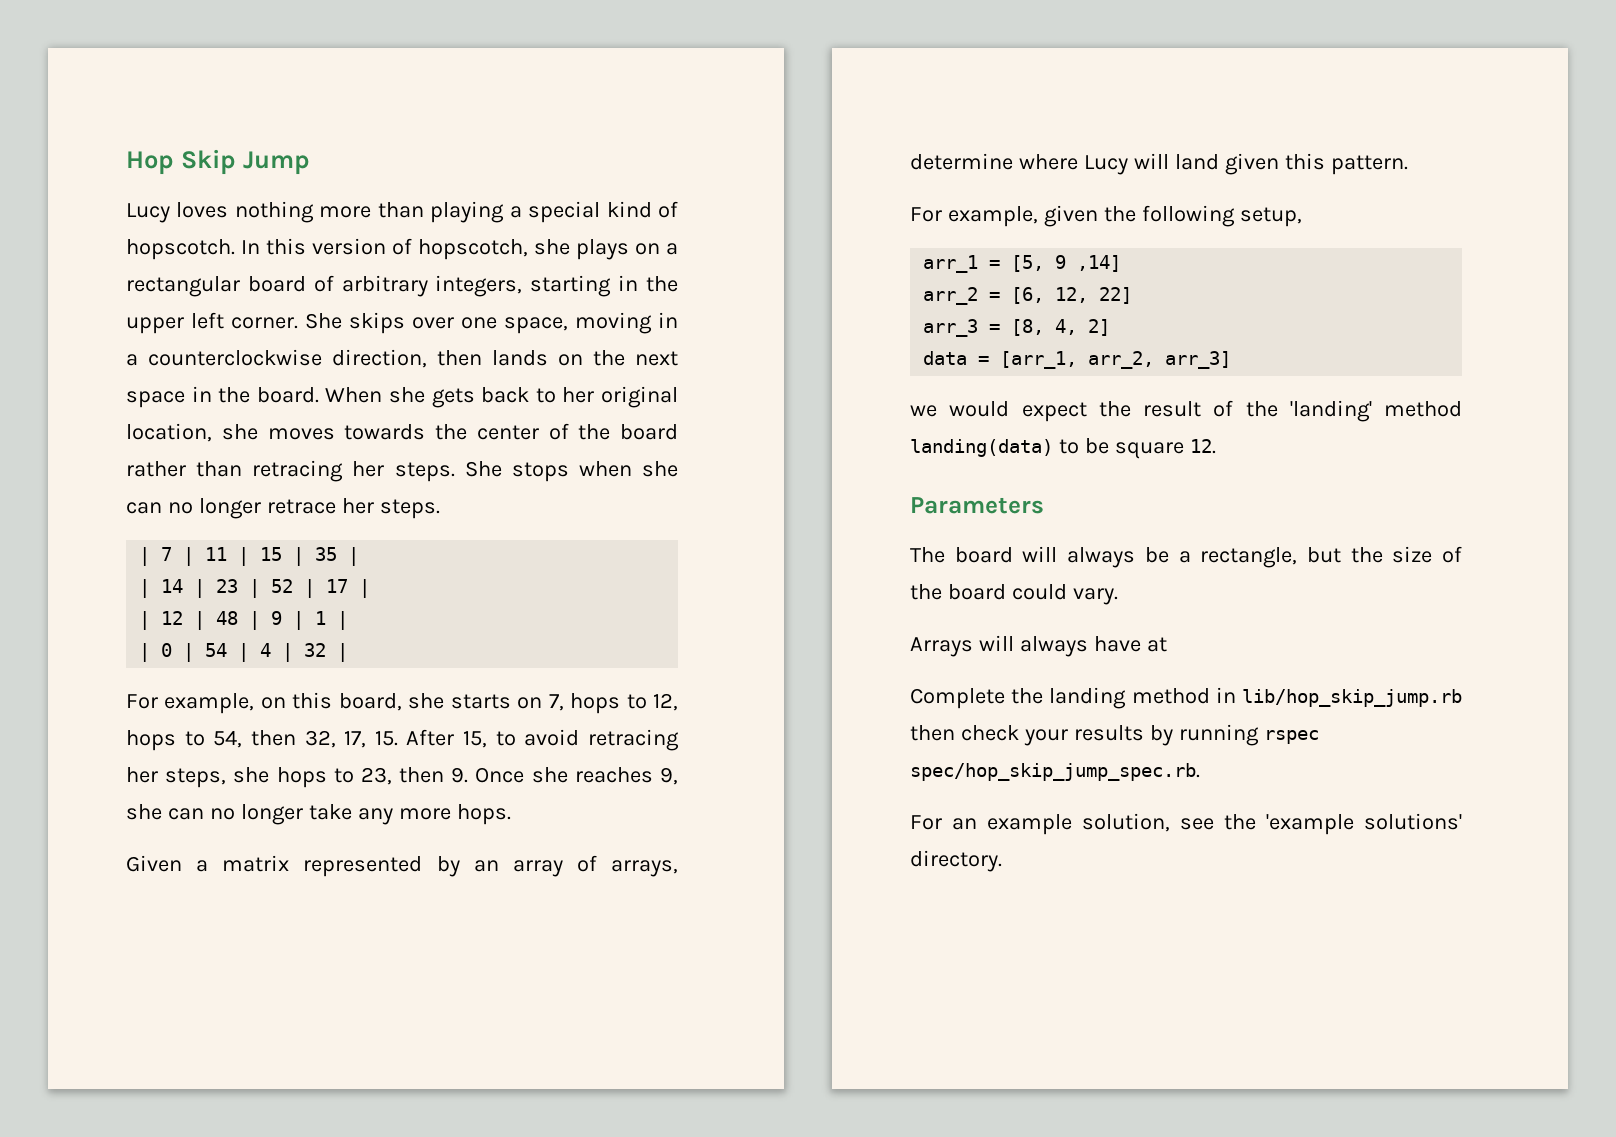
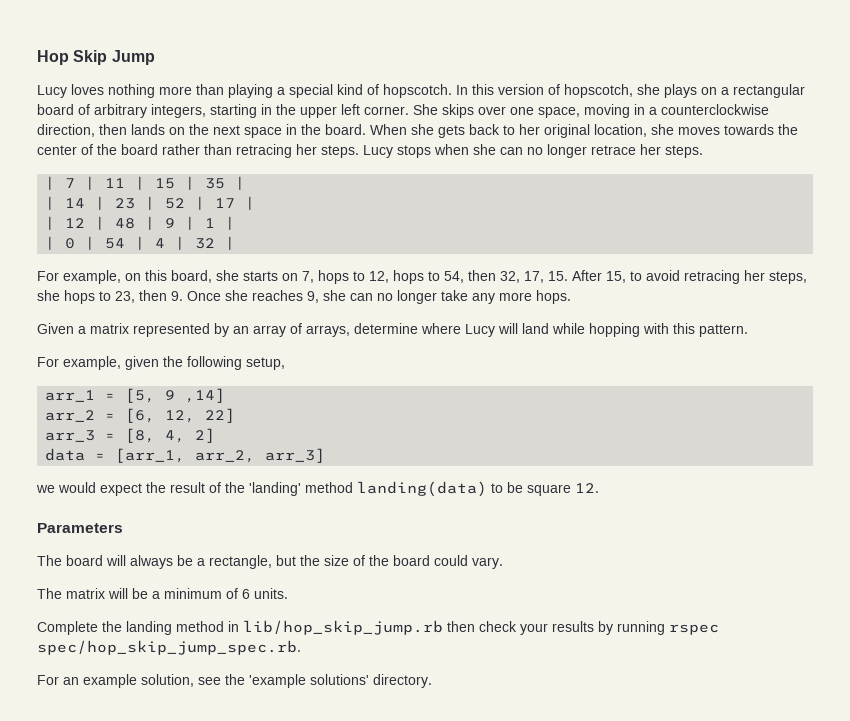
- She stops when she can no longer retrace her steps.
+ Lucy stops when she can no longer retrace her steps.
- Given a matrix represented by an array of arrays, determine where Lucy will land given this pattern.
+ Given a matrix represented by an array of arrays, determine where Lucy will land while hopping with this pattern.
- Arrays will always have at
+ The matrix will be a minimum of 6 units.

